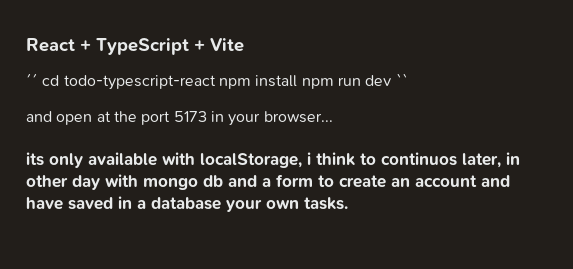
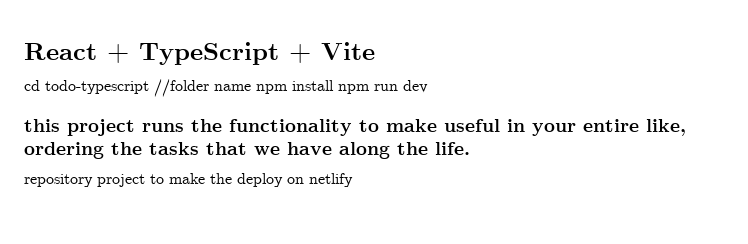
- ´´ cd todo-typescript-react npm install npm run dev ``
- and open at the port 5173 in your browser...
- its only available with localStorage, i think to continuos later, in other day with mongo db and a form to create an account and have saved in a database your own tasks.
+ cd todo-typescript //folder name npm install npm run dev
+ this project runs the functionality to make useful in your entire like, ordering the tasks that we have along the life.
+ repository project to make the deploy on netlify

